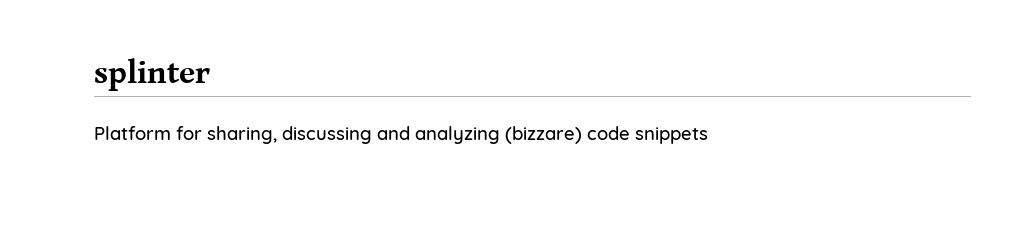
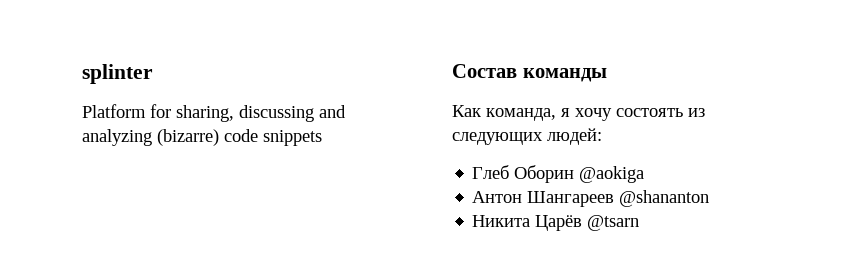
- Platform for sharing, discussing and analyzing (bizzare) code snippets
+ Platform for sharing, discussing and analyzing (bizarre) code snippets
+ Состав команды
+ Как команда, я хочу состоять из следующих людей:
+ Глеб Оборин @aokiga
+ Антон Шангареев @shananton
+ Никита Царёв @tsarn

